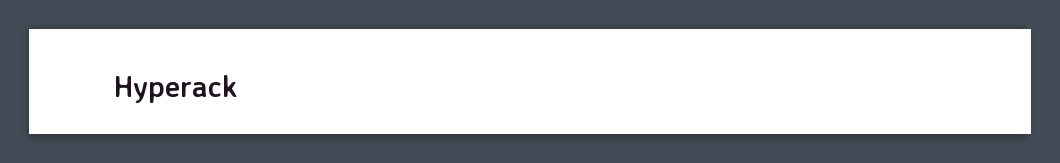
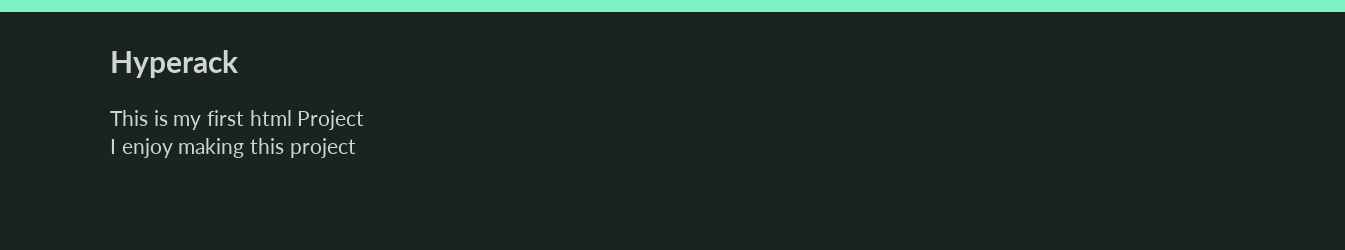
+ This is my first html Project
+ I enjoy making this project

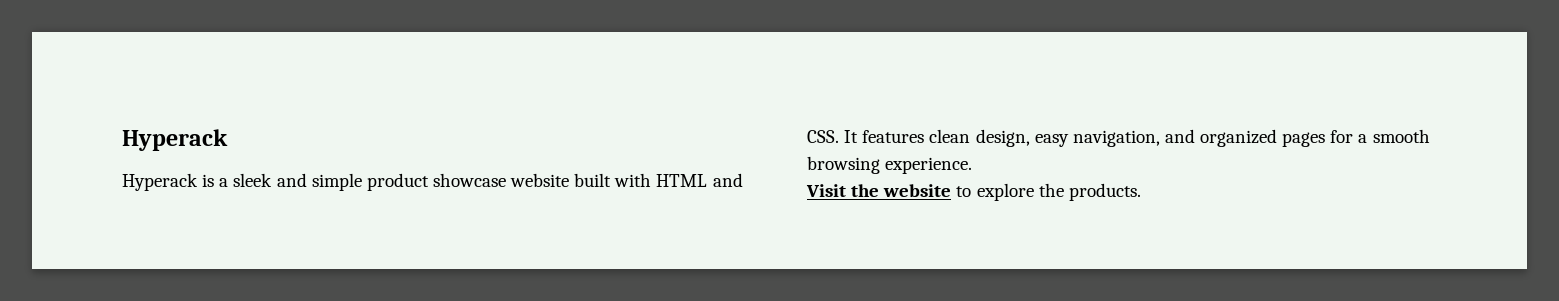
- This is my first html Project
- I enjoy making this project
+ Hyperack is a sleek and simple product showcase website built with HTML and CSS. It features clean design, easy navigation, and organized pages for a smooth browsing experience.
+ Visit the website to explore the products.

